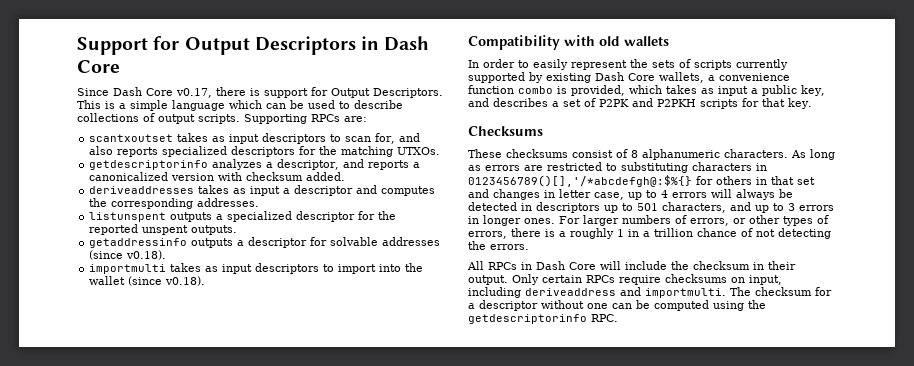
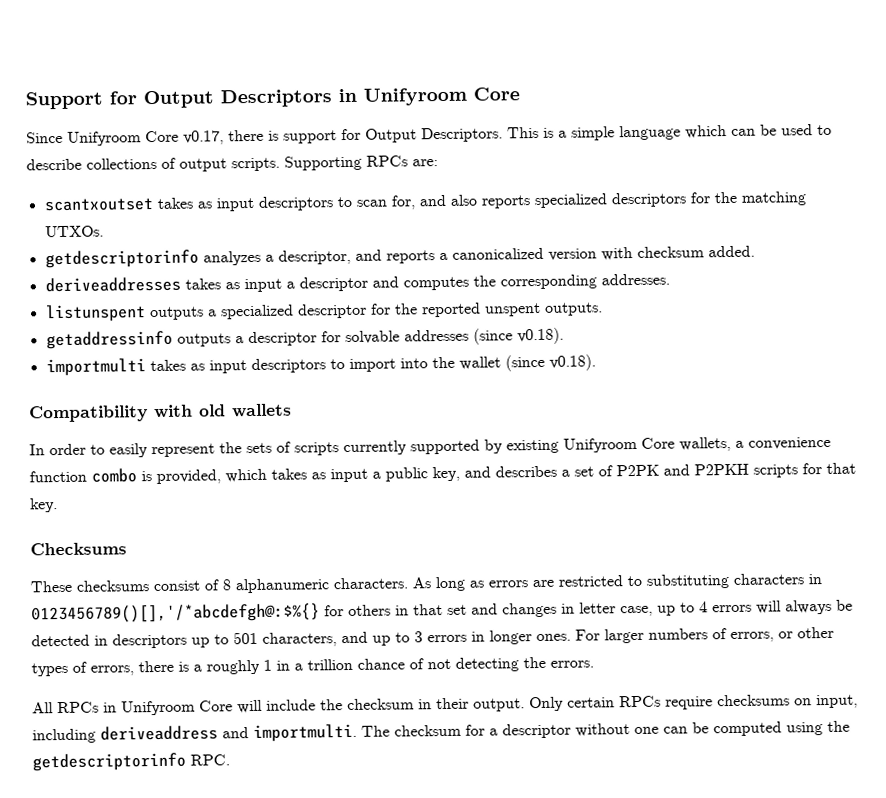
- Support for Output Descriptors in Dash Core
+ Support for Output Descriptors in Unifyroom Core
- Since Dash Core v0.17, there is support for Output Descriptors.
+ Since Unifyroom Core v0.17, there is support for Output Descriptors.
- In order to easily represent the sets of scripts currently supported by existing Dash Core wallets, a convenience function combo is provided, which takes as input a public key, and describes a set of P2PK and P2PKH scripts for that key.
+ In order to easily represent the sets of scripts currently supported by existing Unifyroom Core wallets, a convenience function combo is provided, which takes as input a public key, and describes a set of P2PK and P2PKH scripts for that key.
- All RPCs in Dash Core will include the checksum in their output.
+ All RPCs in Unifyroom Core will include the checksum in their output.

